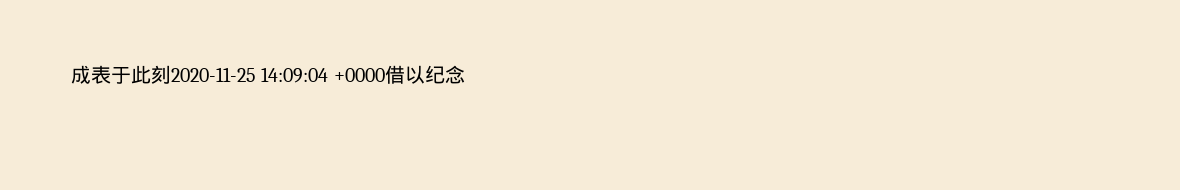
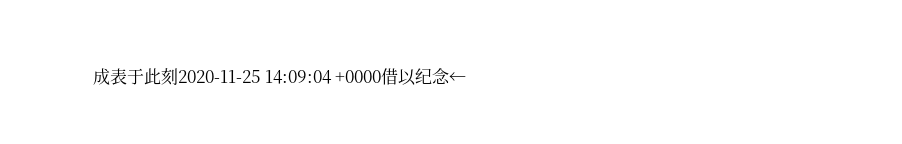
- 成表于此刻2020-11-25 14:09:04 +0000借以纪念
+ 成表于此刻2020-11-25 14:09:04 +0000借以纪念←

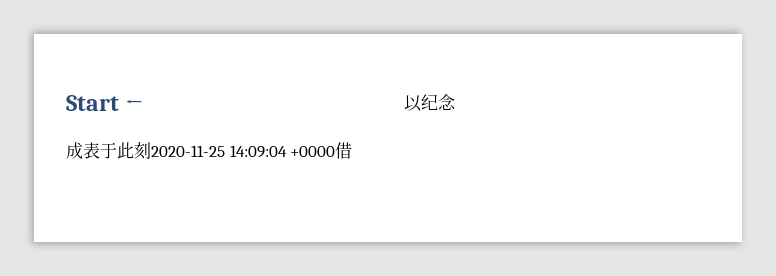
+ Start ←
- 成表于此刻2020-11-25 14:09:04 +0000借以纪念←
+ 成表于此刻2020-11-25 14:09:04 +0000借以纪念

